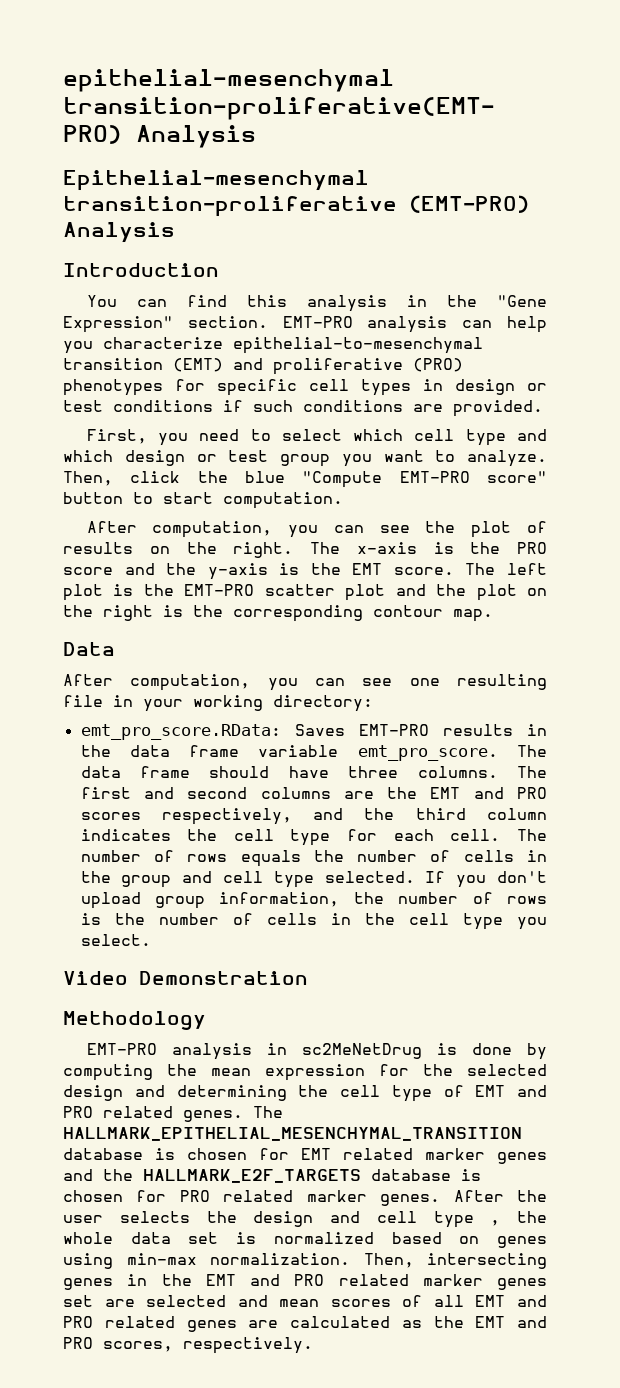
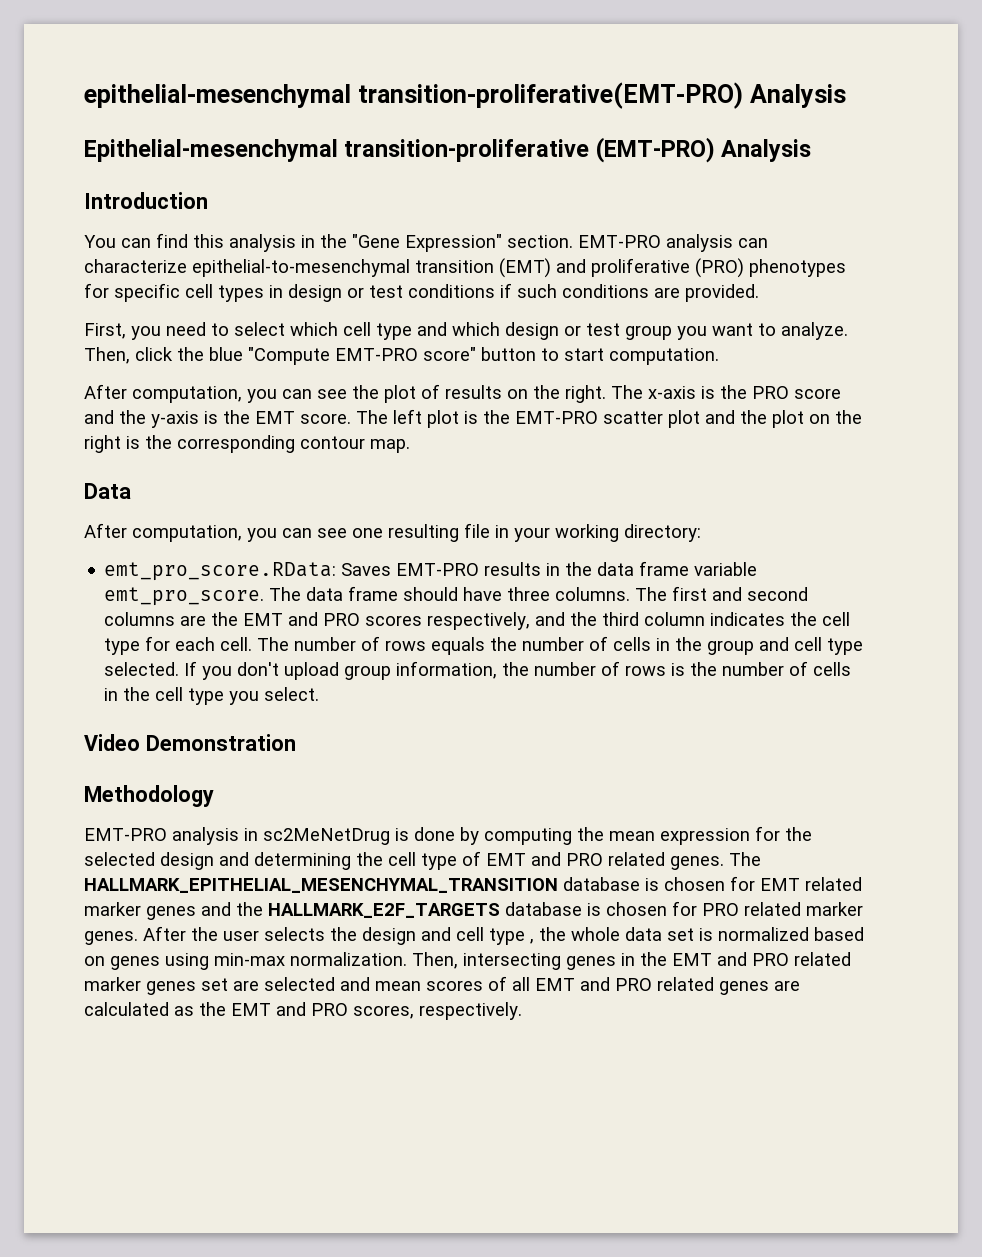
- EMT-PRO analysis can help you characterize epithelial-to-mesenchymal transition (EMT) and proliferative (PRO) phenotypes for specific cell types in design or test conditions if such conditions are provided.
+ EMT-PRO analysis can characterize epithelial-to-mesenchymal transition (EMT) and proliferative (PRO) phenotypes for specific cell types in design or test conditions if such conditions are provided.

